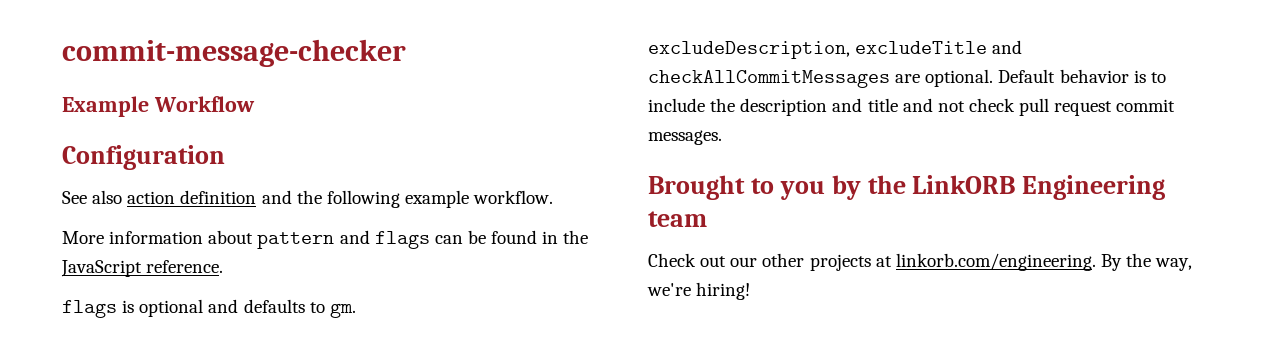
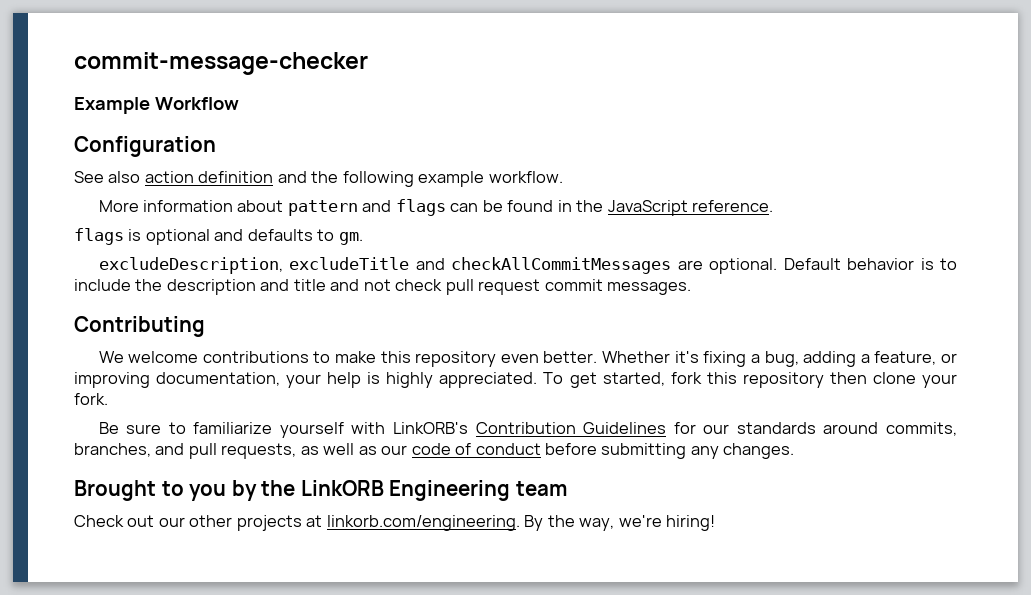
+ Contributing
+ We welcome contributions to make this repository even better. Whether it's fixing a bug, adding a feature, or improving documentation, your help is highly appreciated. To get started, fork this repository then clone your fork.
+ Be sure to familiarize yourself with LinkORB's Contribution Guidelines for our standards around commits, branches, and pull requests, as well as our code of conduct before submitting any changes.

